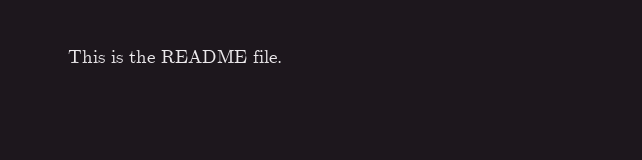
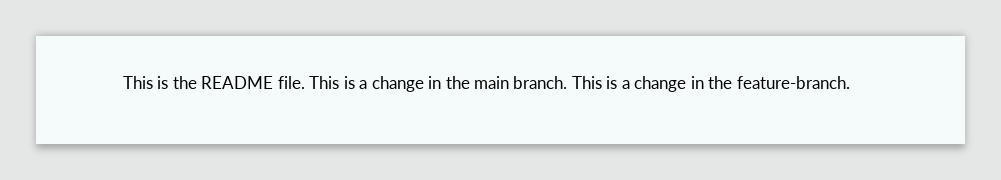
+ This is a change in the main branch. This is a change in the feature-branch.

